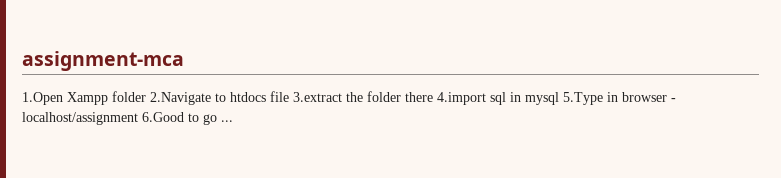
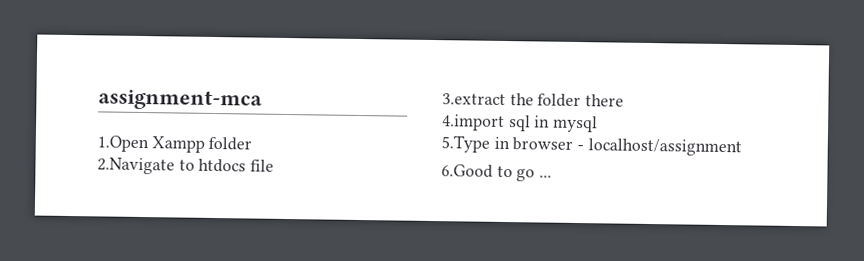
- 1.Open Xampp folder 2.Navigate to htdocs file 3.extract the folder there 4.import sql in mysql 5.Type in browser - localhost/assignment 6.Good to go ...
+ 1.Open Xampp folder
+ 2.Navigate to htdocs file
+ 3.extract the folder there
+ 4.import sql in mysql
+ 5.Type in browser - localhost/assignment
+ 6.Good to go ...

